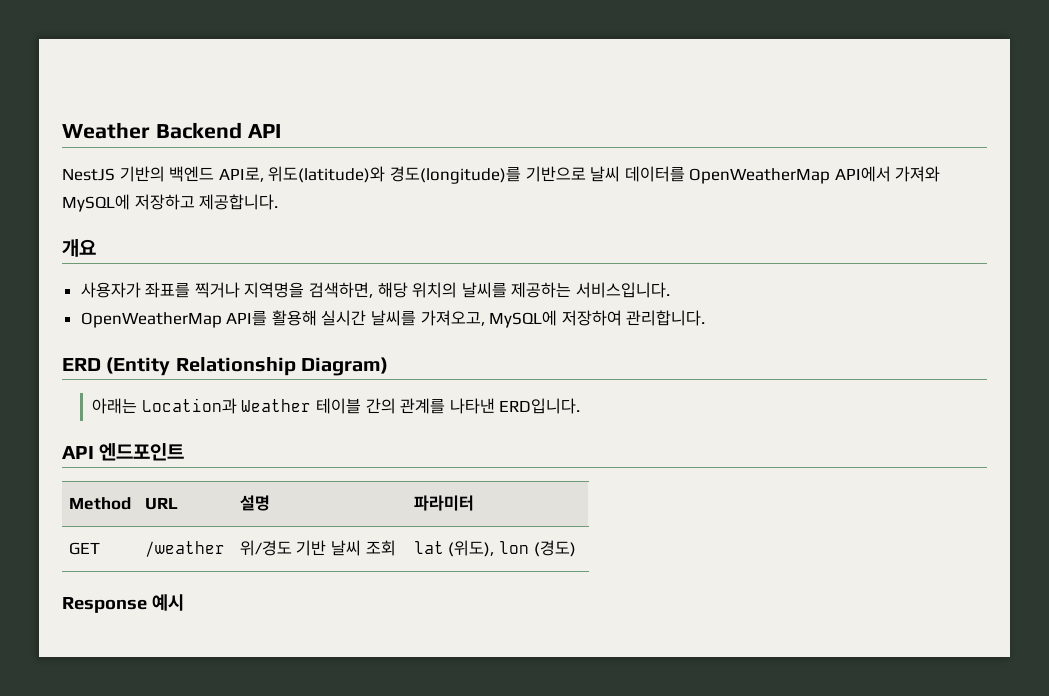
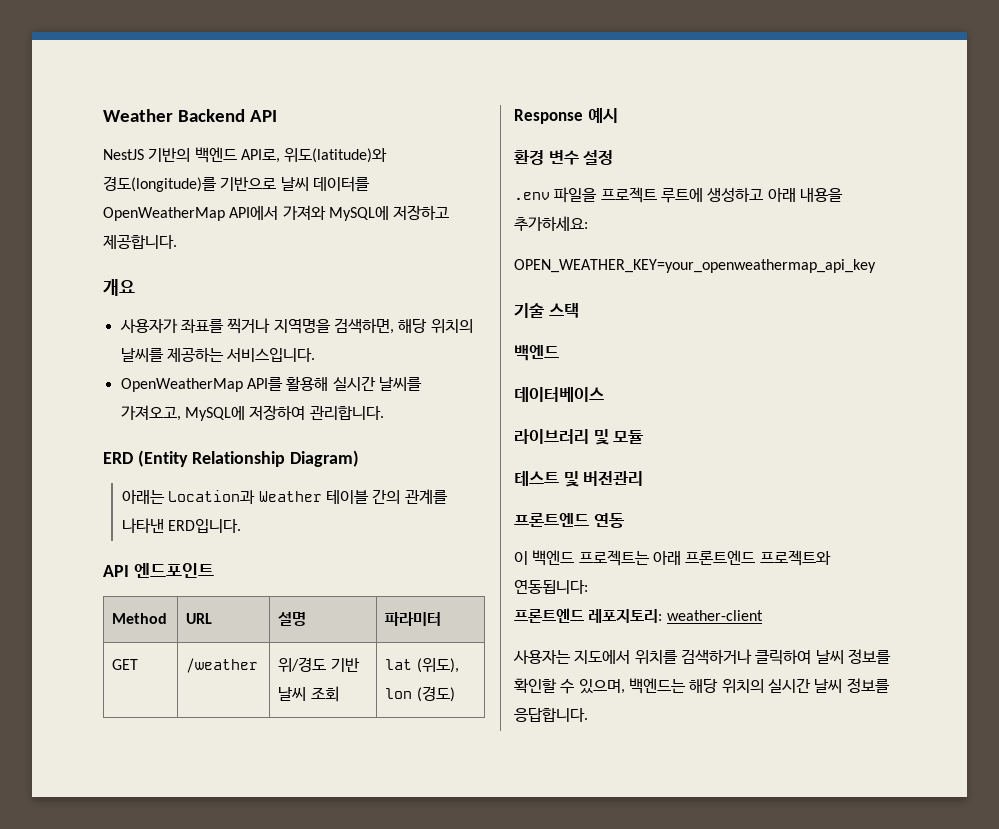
+ 환경 변수 설정
+ .env 파일을 프로젝트 루트에 생성하고 아래 내용을 추가하세요:
+ OPEN_WEATHER_KEY=your_openweathermap_api_key
+ 기술 스택
+ 백엔드
+ 데이터베이스
+ 라이브러리 및 모듈
+ 테스트 및 버전관리
+ 프론트엔드 연동
+ 이 백엔드 프로젝트는 아래 프론트엔드 프로젝트와 연동됩니다:
+ 프론트엔드 레포지토리: weather-client
+ 사용자는 지도에서 위치를 검색하거나 클릭하여 날씨 정보를 확인할 수 있으며, 백엔드는 해당 위치의 실시간 날씨 정보를 응답합니다.

